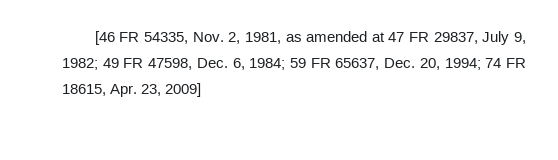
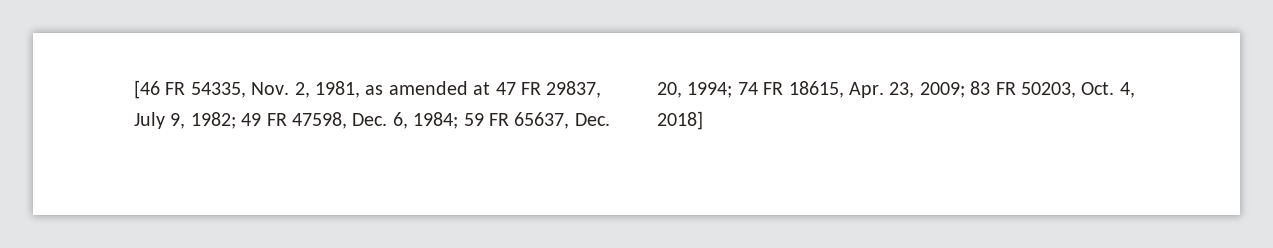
- [46 FR 54335, Nov. 2, 1981, as amended at 47 FR 29837, July 9, 1982; 49 FR 47598, Dec. 6, 1984; 59 FR 65637, Dec. 20, 1994; 74 FR 18615, Apr. 23, 2009]
+ [46 FR 54335, Nov. 2, 1981, as amended at 47 FR 29837, July 9, 1982; 49 FR 47598, Dec. 6, 1984; 59 FR 65637, Dec. 20, 1994; 74 FR 18615, Apr. 23, 2009; 83 FR 50203, Oct. 4, 2018]

